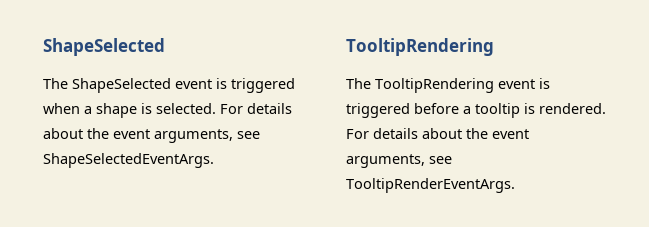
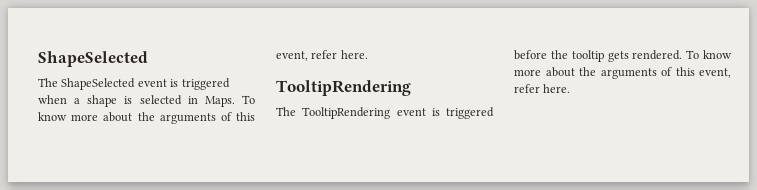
- The ShapeSelected event is triggered when a shape is selected. For details about the event arguments, see ShapeSelectedEventArgs.
+ The ShapeSelected event is triggered when a shape is selected in Maps. To know more about the arguments of this event, refer here.
- The TooltipRendering event is triggered before a tooltip is rendered. For details about the event arguments, see TooltipRenderEventArgs.
+ The TooltipRendering event is triggered before the tooltip gets rendered. To know more about the arguments of this event, refer here.

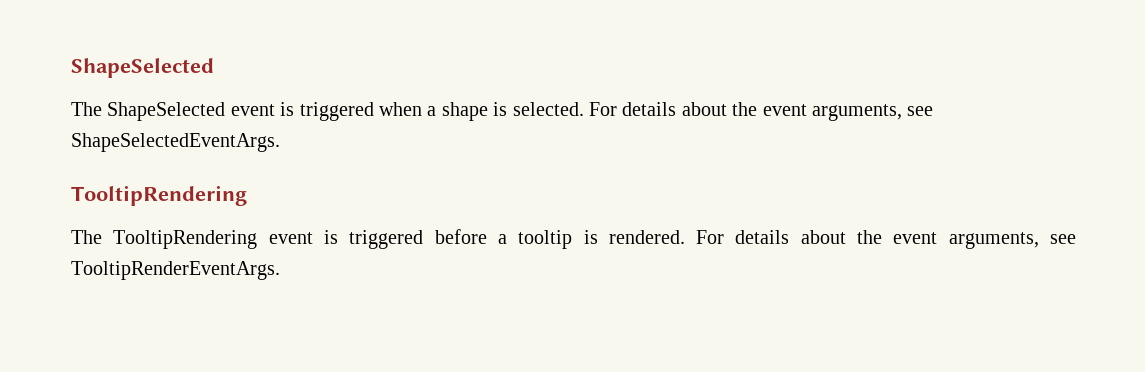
- The ShapeSelected event is triggered when a shape is selected in Maps. To know more about the arguments of this event, refer here.
+ The ShapeSelected event is triggered when a shape is selected. For details about the event arguments, see ShapeSelectedEventArgs.
- The TooltipRendering event is triggered before the tooltip gets rendered. To know more about the arguments of this event, refer here.
+ The TooltipRendering event is triggered before a tooltip is rendered. For details about the event arguments, see TooltipRenderEventArgs.

